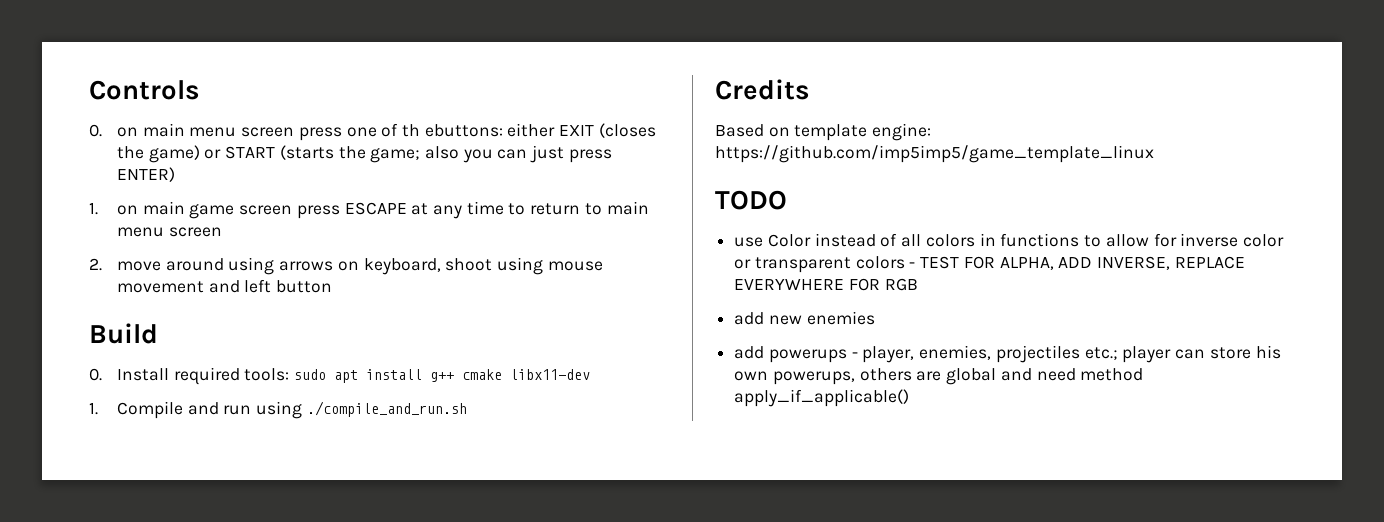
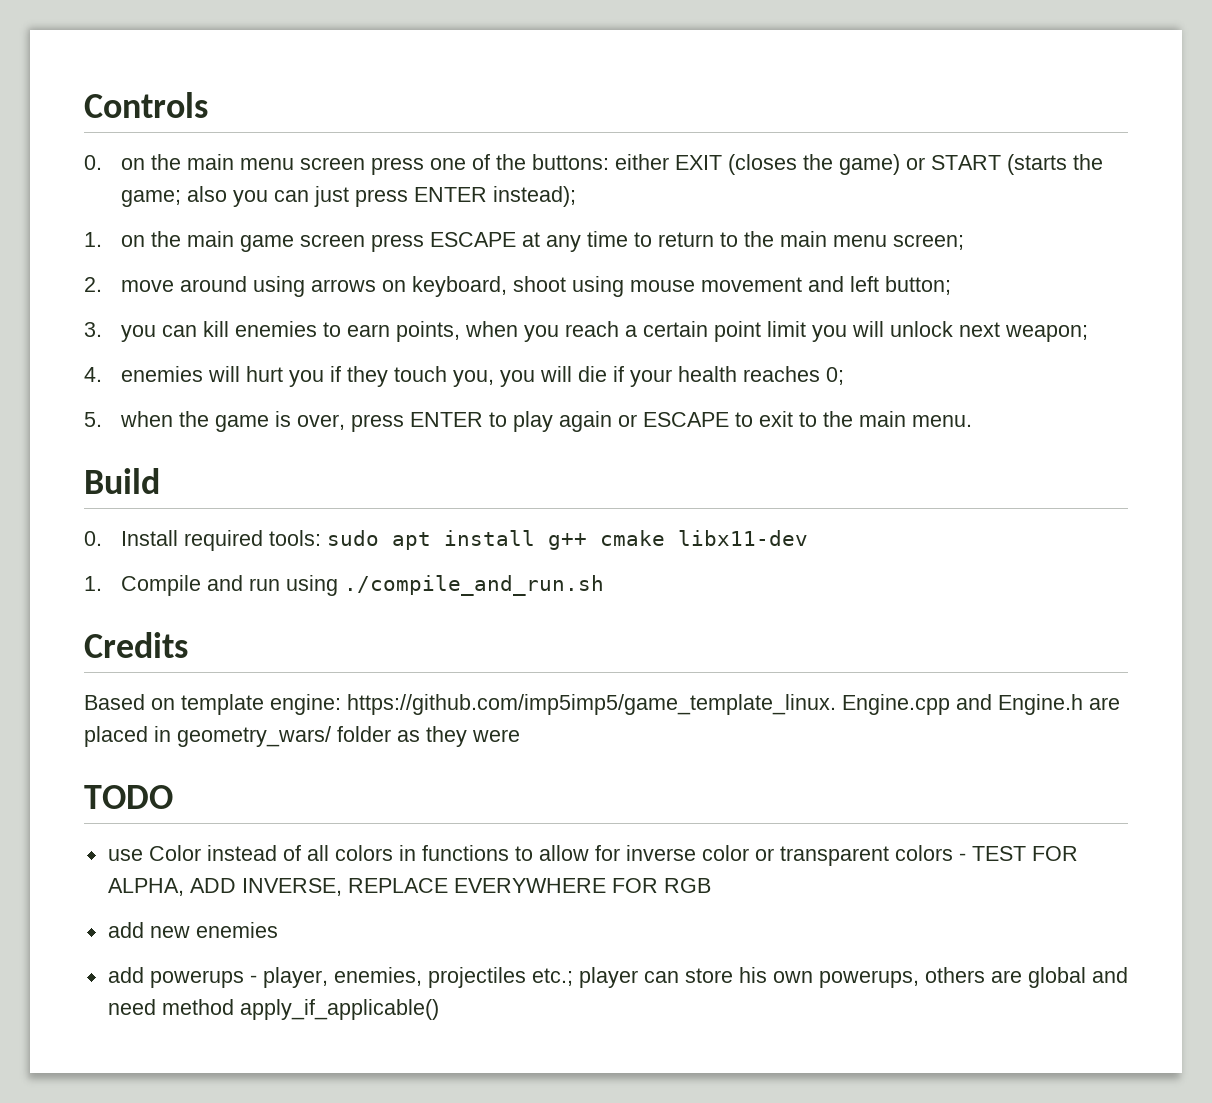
- 0. on main menu screen press one of th ebuttons: either EXIT (closes the game) or START (starts the game; also you can just press ENTER)
+ 0. on the main menu screen press one of the buttons: either EXIT (closes the game) or START (starts the game; also you can just press ENTER instead);
- 1. on main game screen press ESCAPE at any time to return to main menu screen
+ 1. on the main game screen press ESCAPE at any time to return to the main menu screen;
- 2. move around using arrows on keyboard, shoot using mouse movement and left button
+ 2. move around using arrows on keyboard, shoot using mouse movement and left button;
+ 3. you can kill enemies to earn points, when you reach a certain point limit you will unlock next weapon;
+ 4. enemies will hurt you if they touch you, you will die if your health reaches 0;
+ 5. when the game is over, press ENTER to play again or ESCAPE to exit to the main menu.
- Based on template engine: https://github.com/imp5imp5/game_template_linux
+ Based on template engine: https://github.com/imp5imp5/game_template_linux. Engine.cpp and Engine.h are placed in geometry_wars/ folder as they were

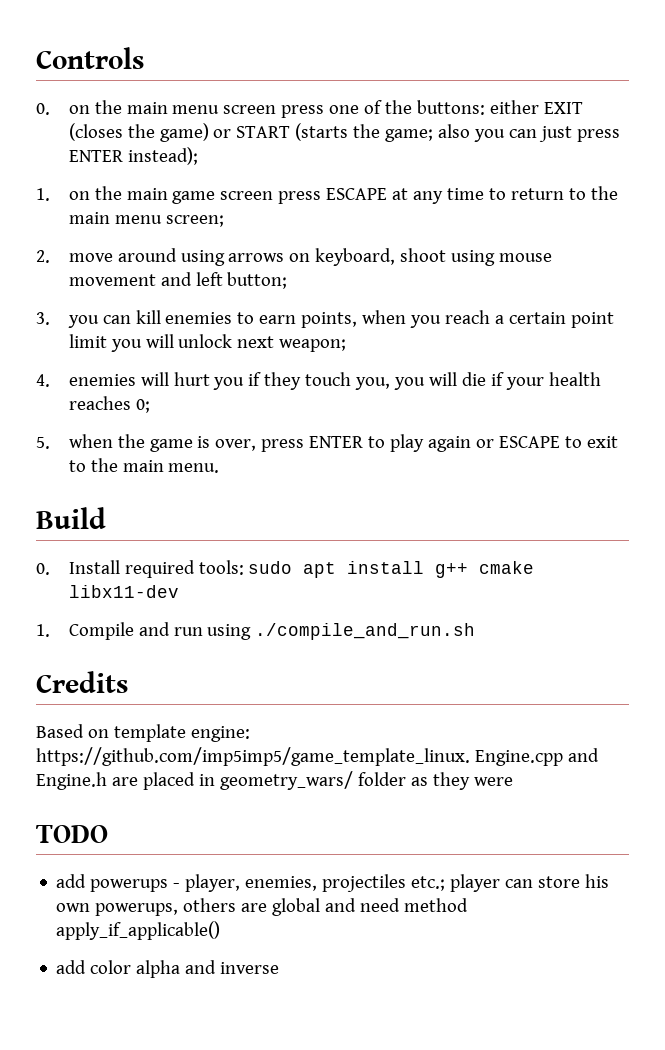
- use Color instead of all colors in functions to allow for inverse color or transparent colors - TEST FOR ALPHA, ADD INVERSE, REPLACE EVERYWHERE FOR RGB
- add new enemies
+ add color alpha and inverse

